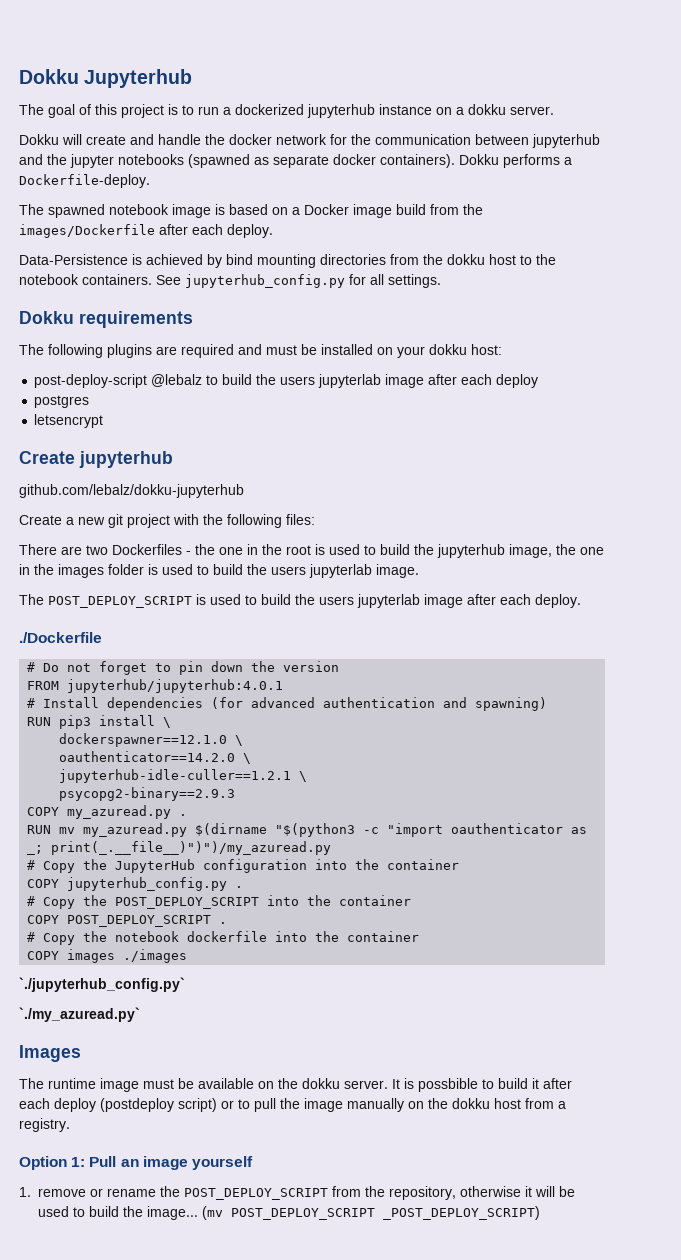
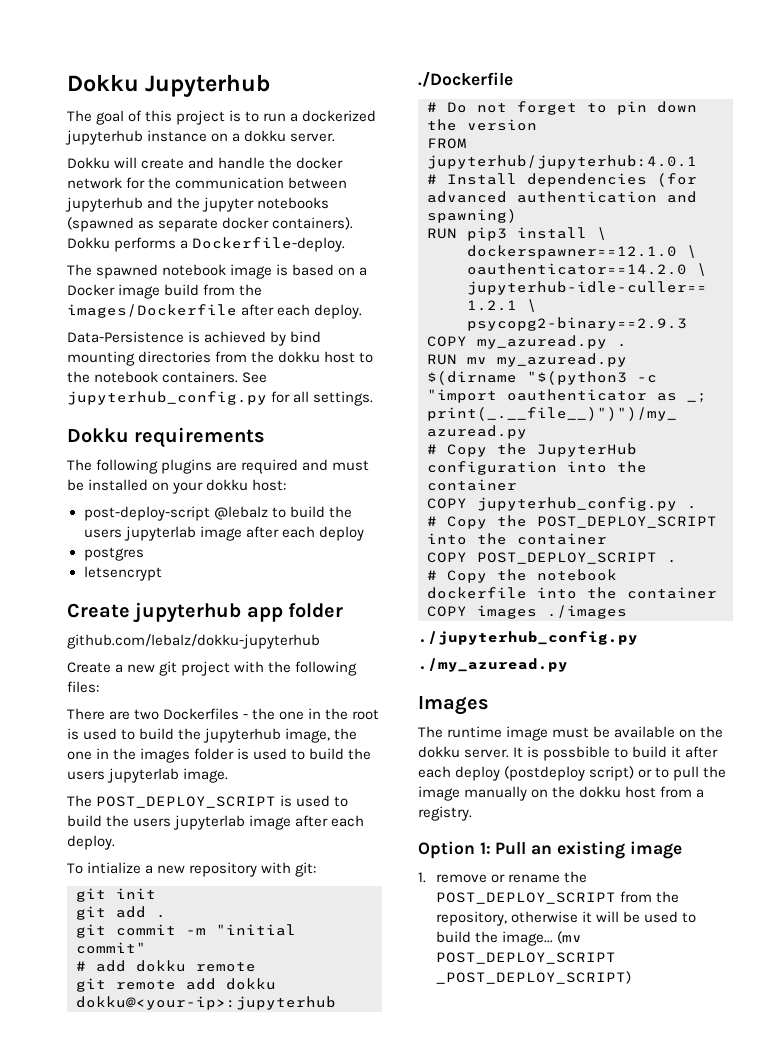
- Create jupyterhub
+ Create jupyterhub app folder
+ To intialize a new repository with git:
+ git init
+ git add .
+ git commit -m "initial commit"
+ # add dokku remote
+ git remote add dokku dokku@<your-ip>:jupyterhub
- `./jupyterhub_config.py`
- `./my_azuread.py`
+ ./jupyterhub_config.py
+ ./my_azuread.py
- Option 1: Pull an image yourself
+ Option 1: Pull an existing image

